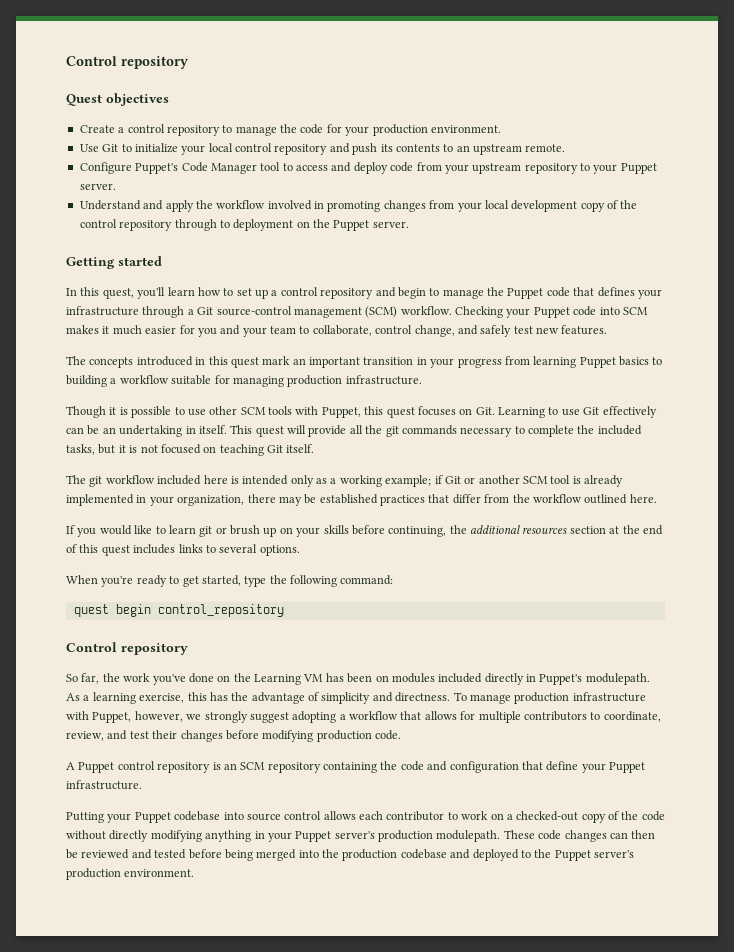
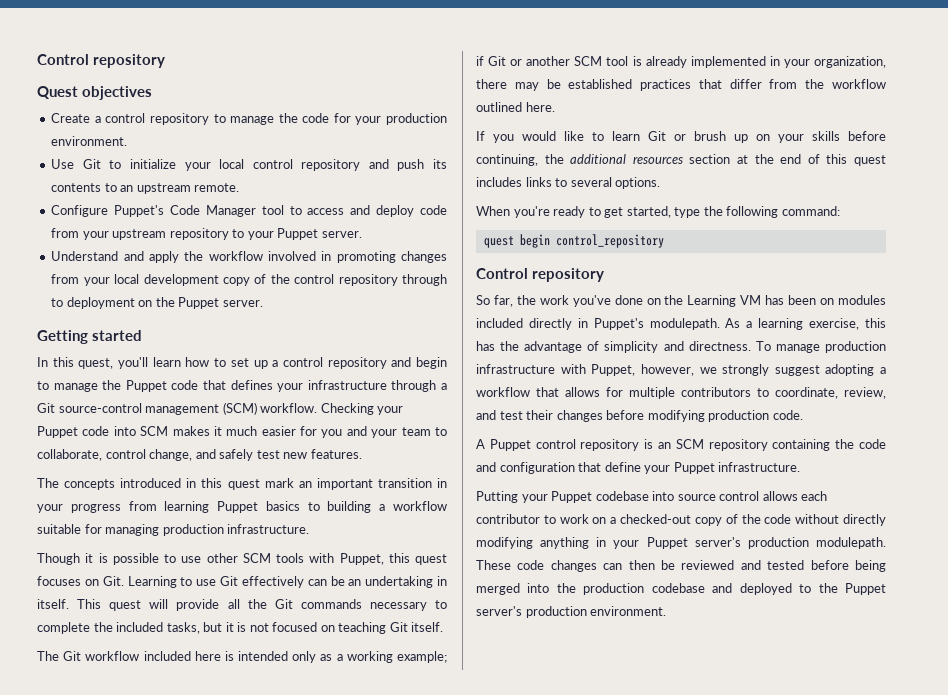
- This quest will provide all the git commands necessary to complete the included tasks, but it is not focused on teaching Git itself.
+ This quest will provide all the Git commands necessary to complete the included tasks, but it is not focused on teaching Git itself.
- The git workflow included here is intended only as a working example; if Git or another SCM tool is already implemented in your organization, there may be established practices that differ from the workflow outlined here.
+ The Git workflow included here is intended only as a working example; if Git or another SCM tool is already implemented in your organization, there may be established practices that differ from the workflow outlined here.
- If you would like to learn git or brush up on your skills before continuing, the additional resources section at the end of this quest includes links to several options.
+ If you would like to learn Git or brush up on your skills before continuing, the additional resources section at the end of this quest includes links to several options.

